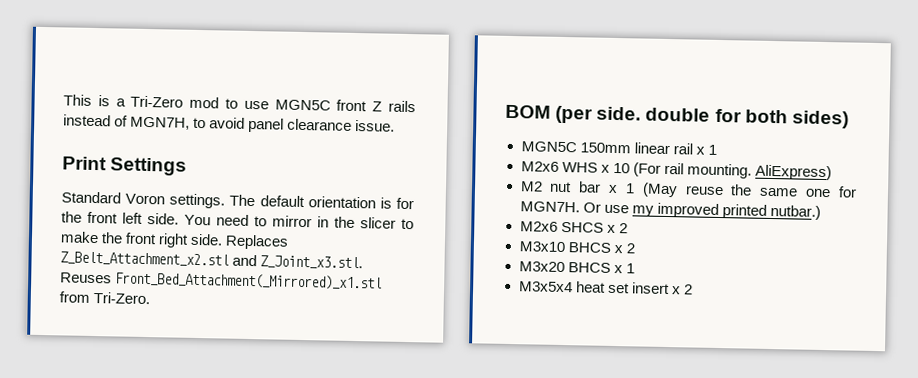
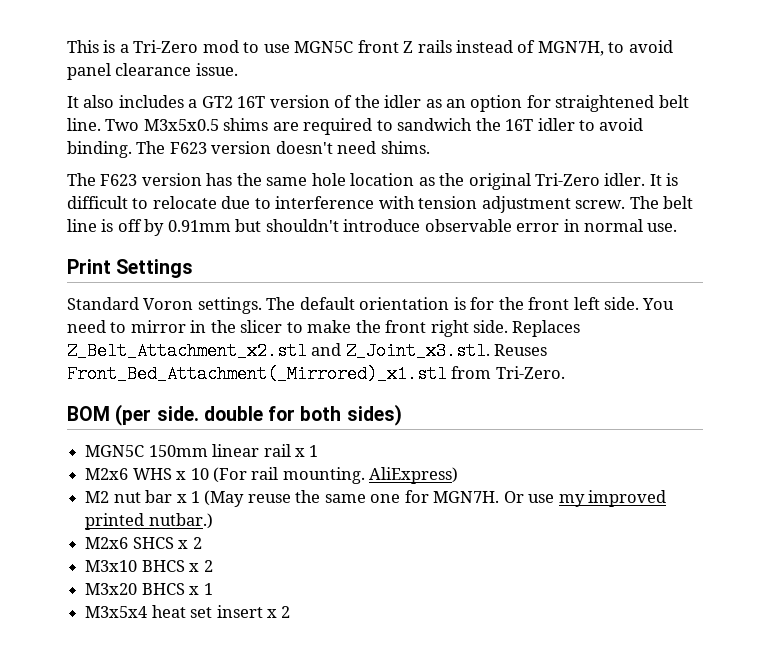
+ It also includes a GT2 16T version of the idler as an option for straightened belt line. Two M3x5x0.5 shims are required to sandwich the 16T idler to avoid binding. The F623 version doesn't need shims.
+ The F623 version has the same hole location as the original Tri-Zero idler. It is difficult to relocate due to interference with tension adjustment screw. The belt line is off by 0.91mm but shouldn't introduce observable error in normal use.

